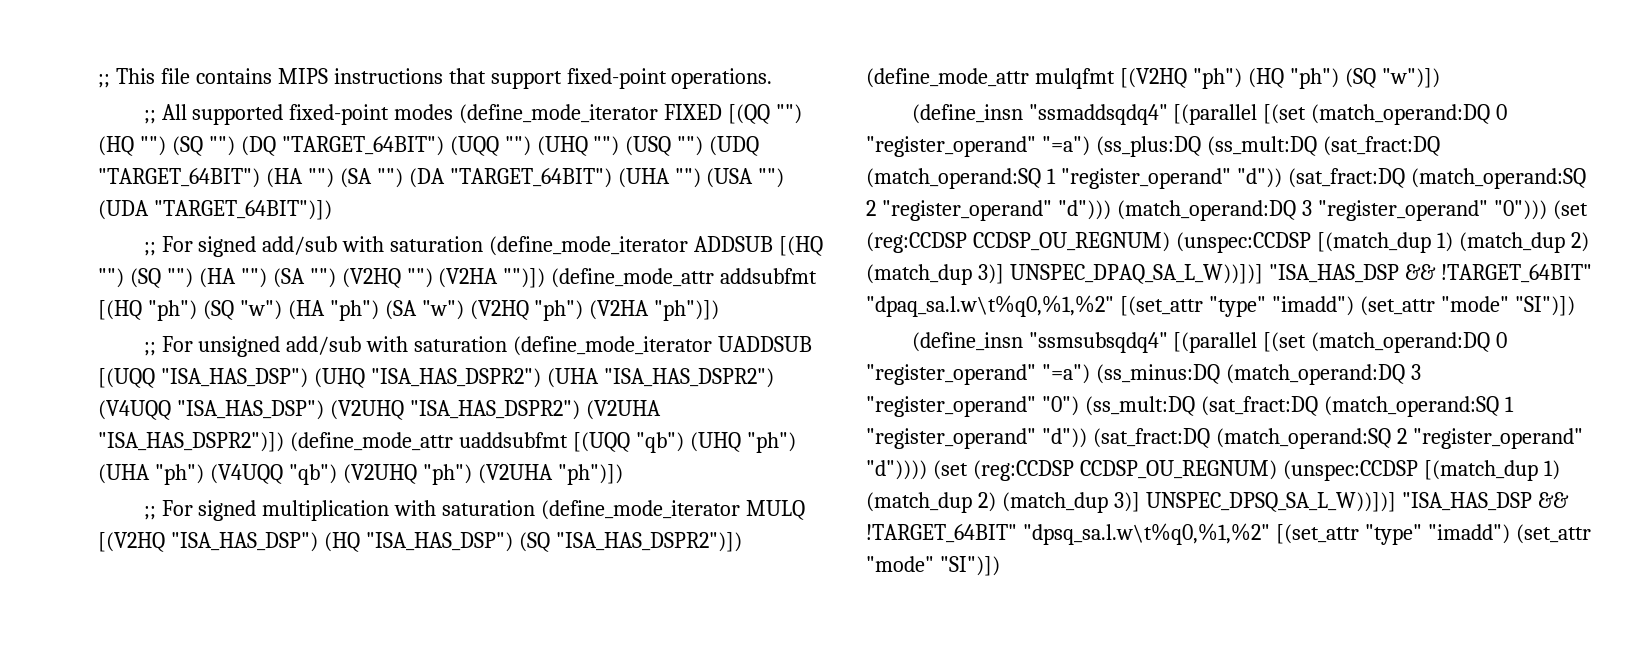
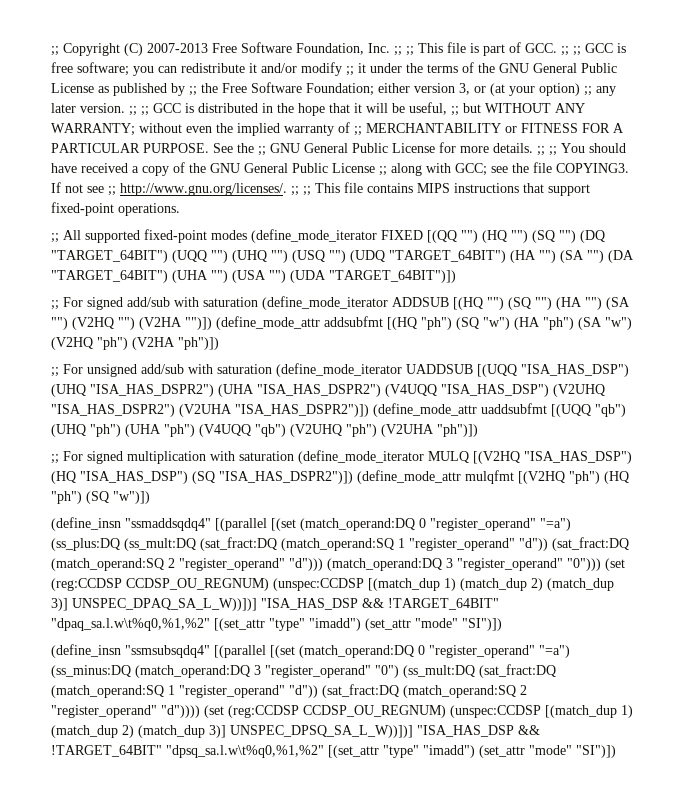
- ;; This file contains MIPS instructions that support fixed-point operations.
+ ;; Copyright (C) 2007-2013 Free Software Foundation, Inc. ;; ;; This file is part of GCC. ;; ;; GCC is free software; you can redistribute it and/or modify ;; it under the terms of the GNU General Public License as published by ;; the Free Software Foundation; either version 3, or (at your option) ;; any later version. ;; ;; GCC is distributed in the hope that it will be useful, ;; but WITHOUT ANY WARRANTY; without even the implied warranty of ;; MERCHANTABILITY or FITNESS FOR A PARTICULAR PURPOSE. See the ;; GNU General Public License for more details. ;; ;; You should have received a copy of the GNU General Public License ;; along with GCC; see the file COPYING3. If not see ;; http://www.gnu.org/licenses/. ;; ;; This file contains MIPS instructions that support fixed-point operations.

